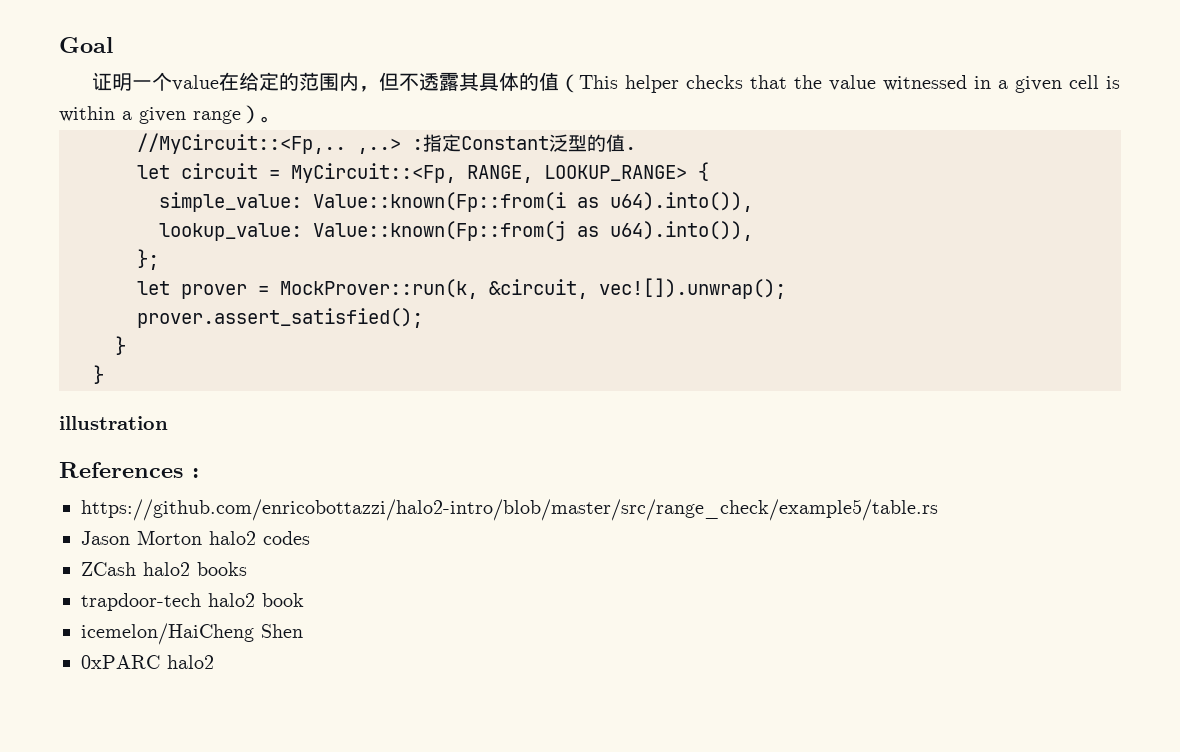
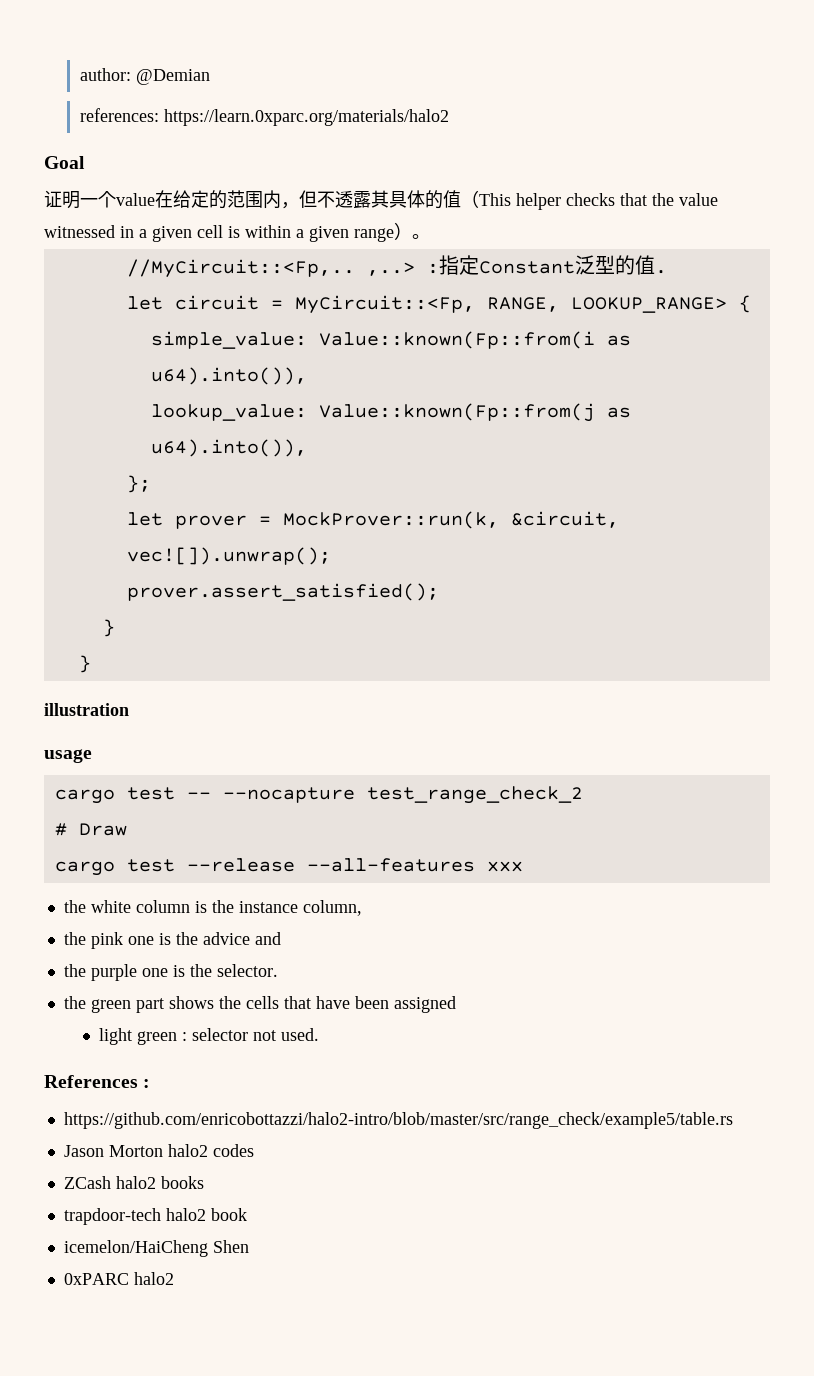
+ author: @Demian
+ references: https://learn.0xparc.org/materials/halo2
+ usage
+ cargo test -- --nocapture test_range_check_2
+ # Draw
+ cargo test --release --all-features xxx
+ the white column is the instance column,
+ the pink one is the advice and
+ the purple one is the selector.
+ the green part shows the cells that have been assigned
+ light green : selector not used.

